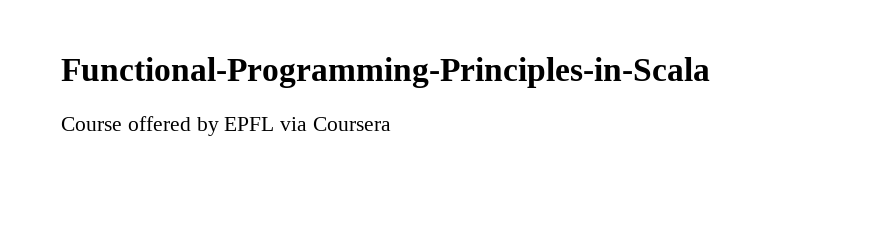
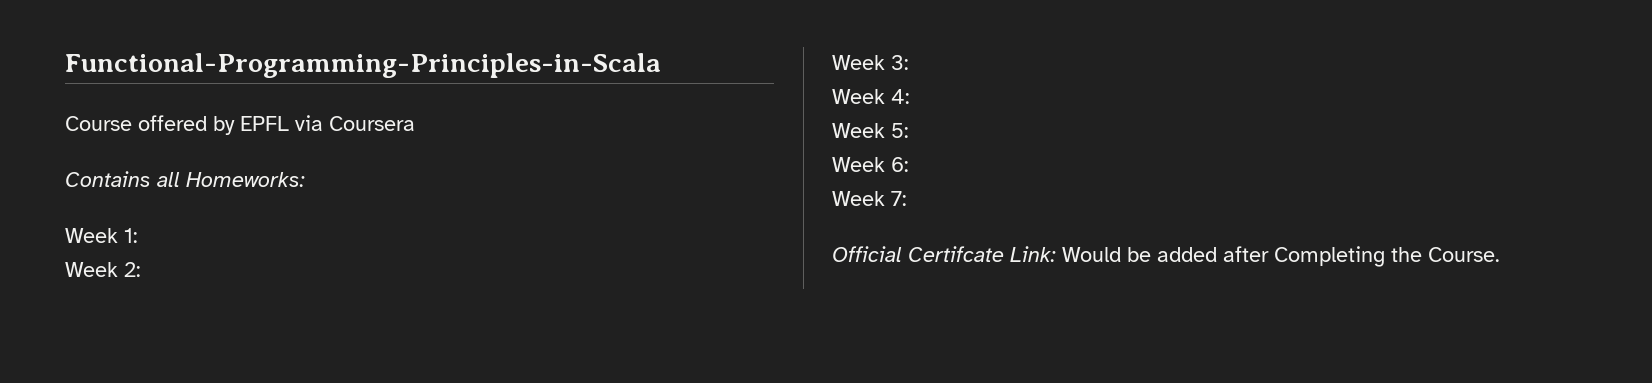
+ Contains all Homeworks:
+ Week 1:
+ Week 2:
+ Week 3:
+ Week 4:
+ Week 5:
+ Week 6:
+ Week 7:
+ Official Certifcate Link: Would be added after Completing the Course.

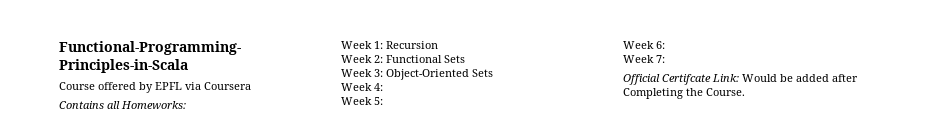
- Week 1:
+ Week 1: Recursion
- Week 2:
+ Week 2: Functional Sets
- Week 3:
+ Week 3: Object-Oriented Sets

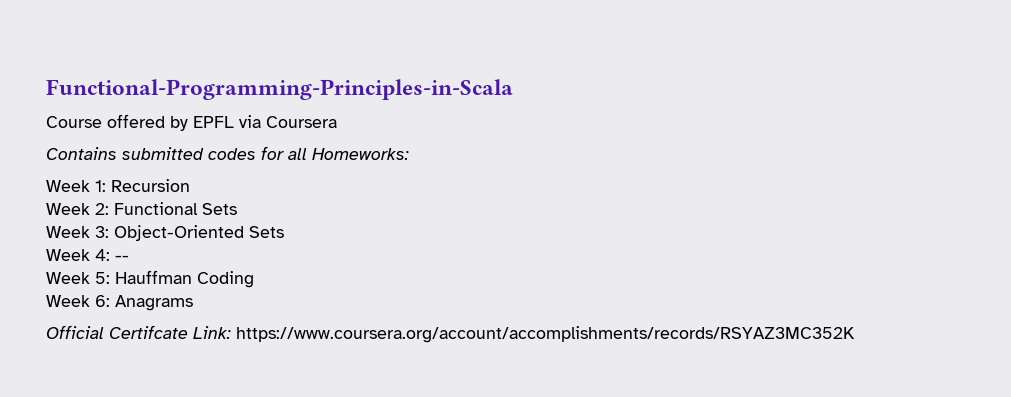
- Contains all Homeworks:
+ Contains submitted codes for all Homeworks:
- Week 4:
+ Week 4: --
- Week 5:
+ Week 5: Hauffman Coding
- Week 6:
- Week 7:
+ Week 6: Anagrams
- Official Certifcate Link: Would be added after Completing the Course.
+ Official Certifcate Link: https://www.coursera.org/account/accomplishments/records/RSYAZ3MC352K

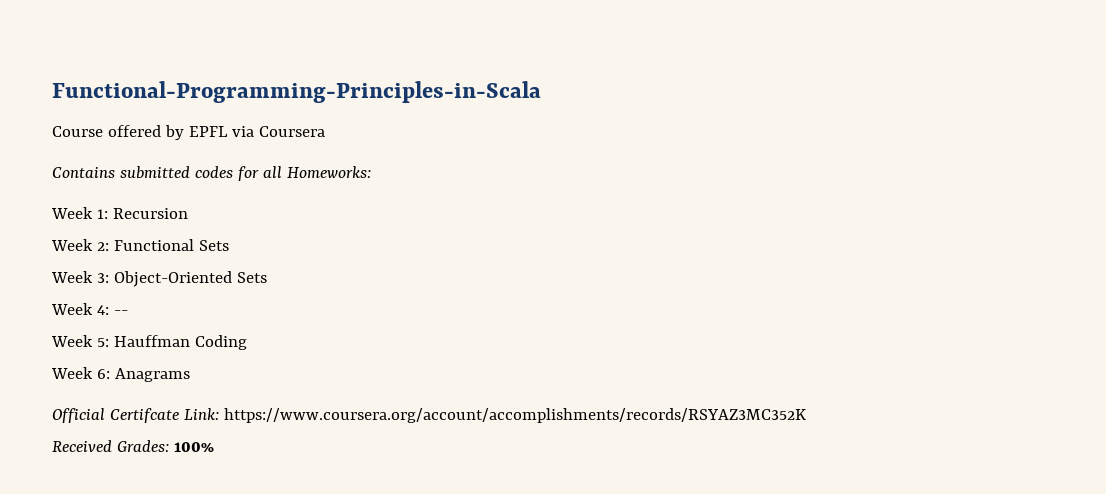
+ Received Grades: 100%

